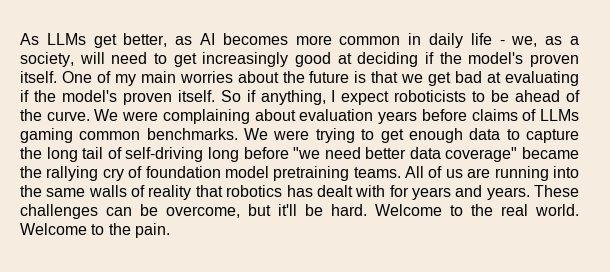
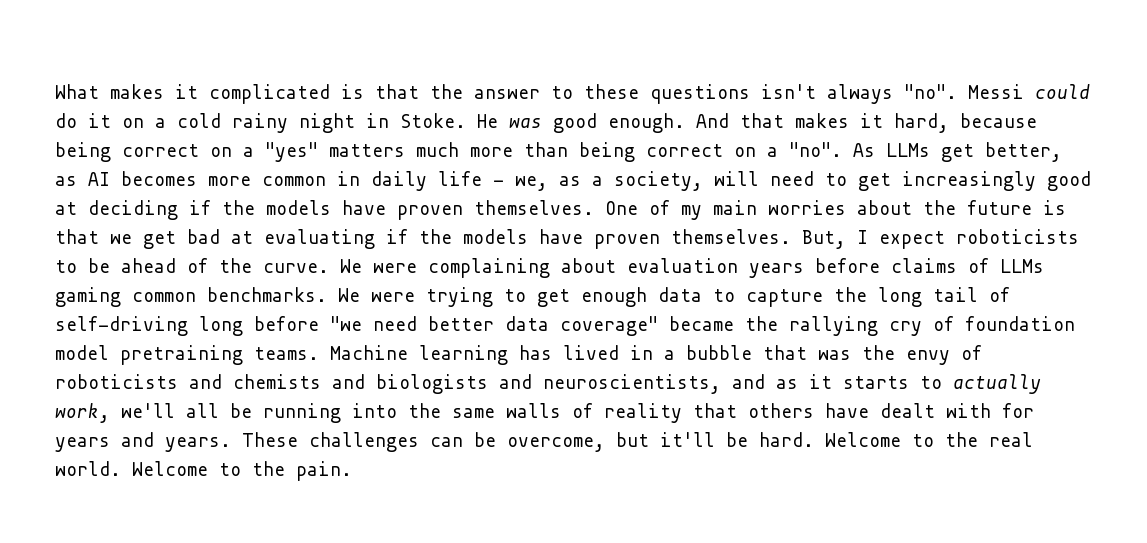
+ What makes it complicated is that the answer to these questions isn't always "no". Messi could do it on a cold rainy night in Stoke. He was good enough. And that makes it hard, because being correct on a "yes" matters much more than being correct on a "no".
- As LLMs get better, as AI becomes more common in daily life - we, as a society, will need to get increasingly good at deciding if the model's proven itself.
+ As LLMs get better, as AI becomes more common in daily life - we, as a society, will need to get increasingly good at deciding if the models have proven themselves.
- One of my main worries about the future is that we get bad at evaluating if the model's proven itself. So if anything, I expect roboticists to be ahead of the curve.
+ One of my main worries about the future is that we get bad at evaluating if the models have proven themselves. But, I expect roboticists to be ahead of the curve.
- All of us are running into the same walls of reality that robotics has dealt with for years and years.
+ Machine learning has lived in a bubble that was the envy of roboticists and chemists and biologists and neuroscientists, and as it starts to actually work, we'll all be running into the same walls of reality that others have dealt with for years and years.

